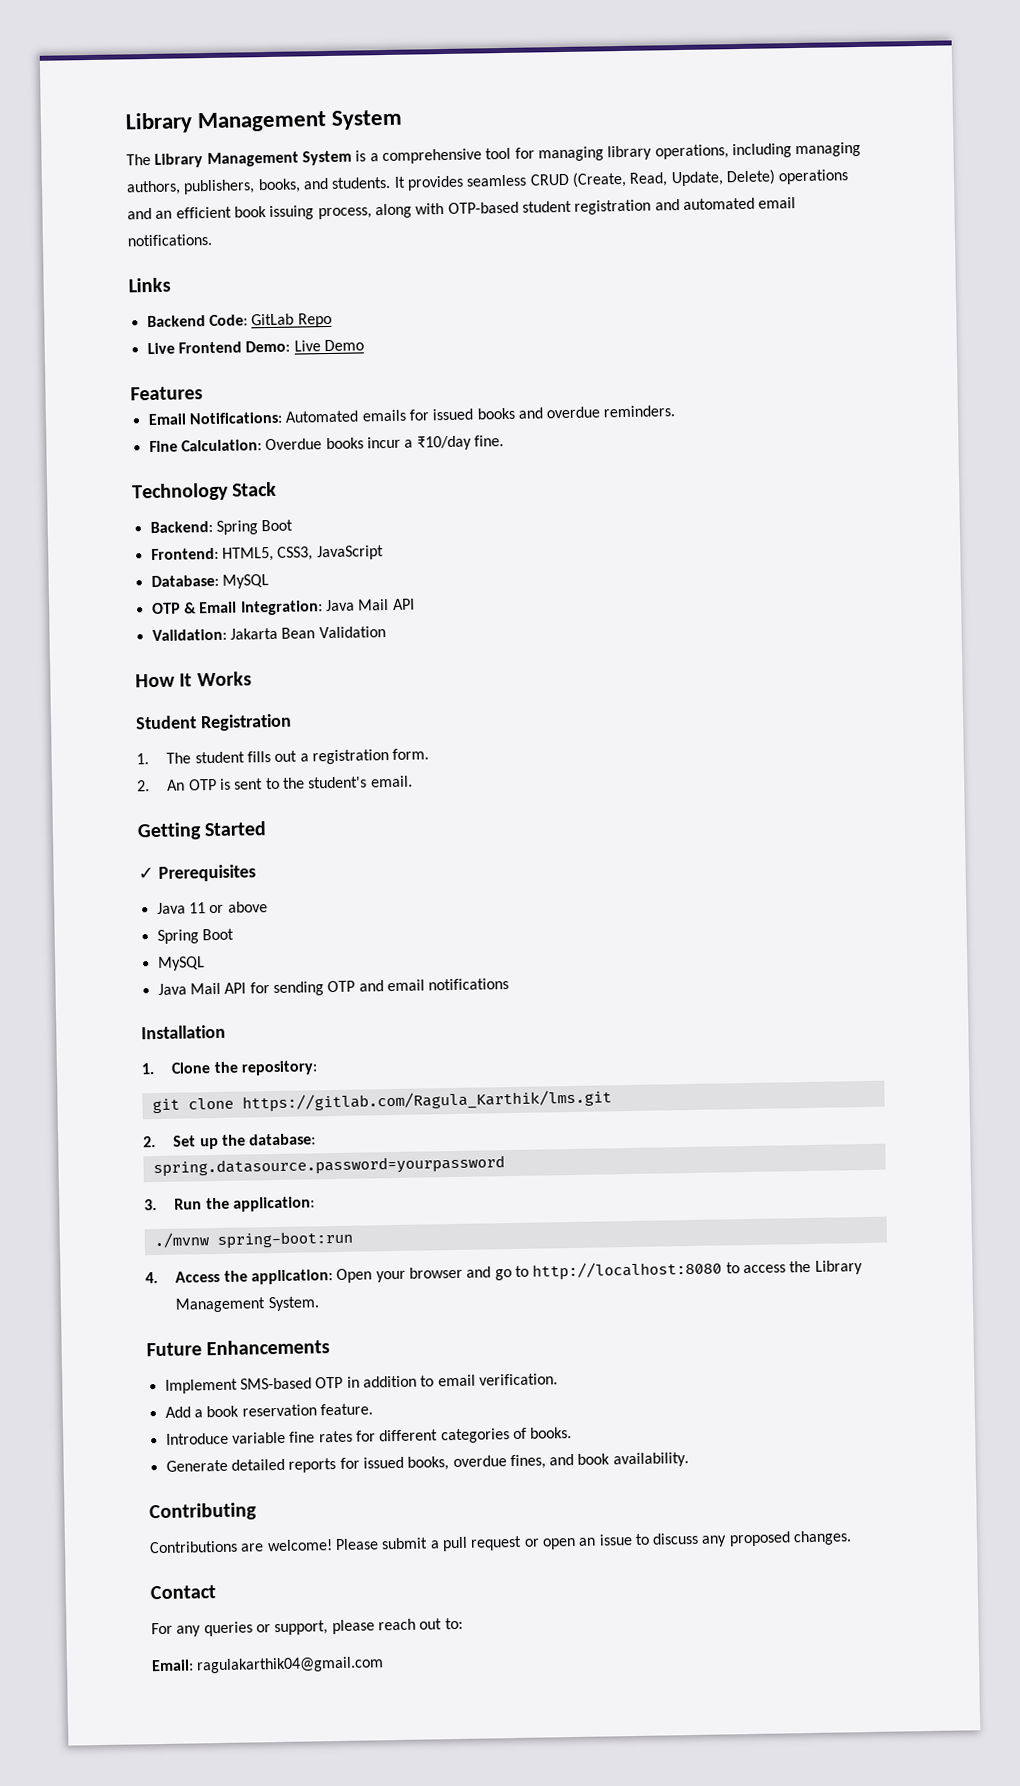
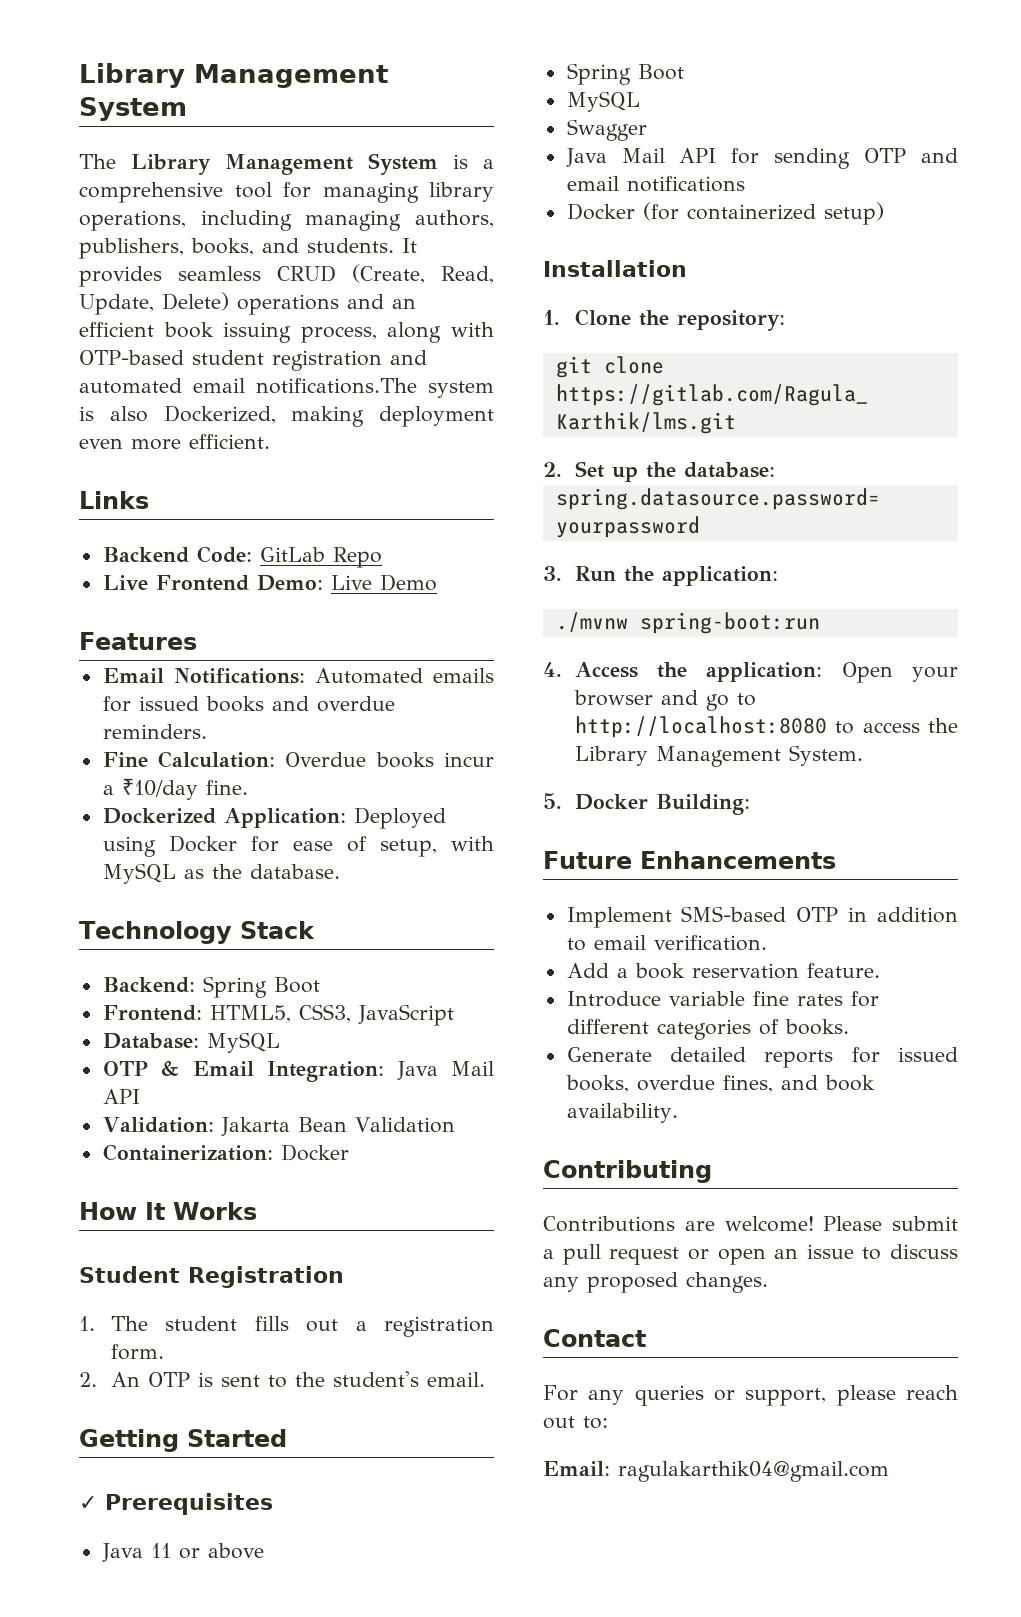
- It provides seamless CRUD (Create, Read, Update, Delete) operations and an efficient book issuing process, along with OTP-based student registration and automated email notifications.
+ It provides seamless CRUD (Create, Read, Update, Delete) operations and an efficient book issuing process, along with OTP-based student registration and automated email notifications.The system is also Dockerized, making deployment even more efficient.
+ Dockerized Application: Deployed using Docker for ease of setup, with MySQL as the database.
+ Containerization: Docker
+ Swagger
+ Docker (for containerized setup)
+ 5. Docker Building:

